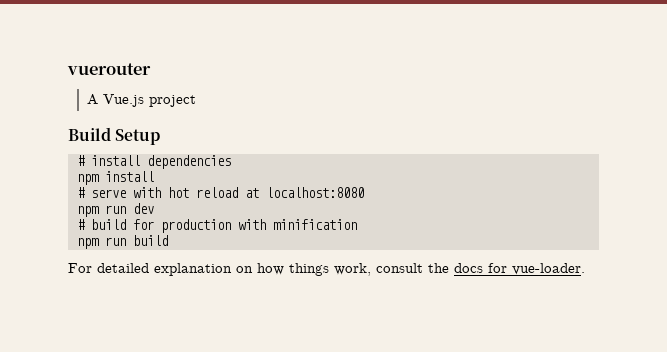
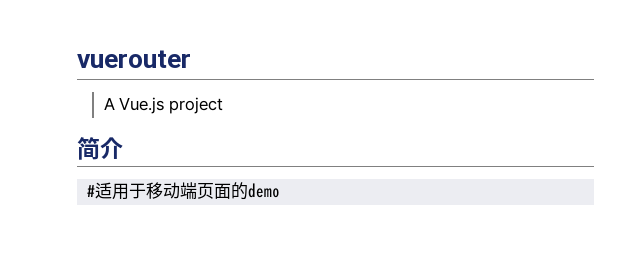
- Build Setup
- # install dependencies
- npm install
- # serve with hot reload at localhost:8080
- npm run dev
- # build for production with minification
- npm run build
- For detailed explanation on how things work, consult the docs for vue-loader.
+ 简介
+ #适用于移动端页面的demo

